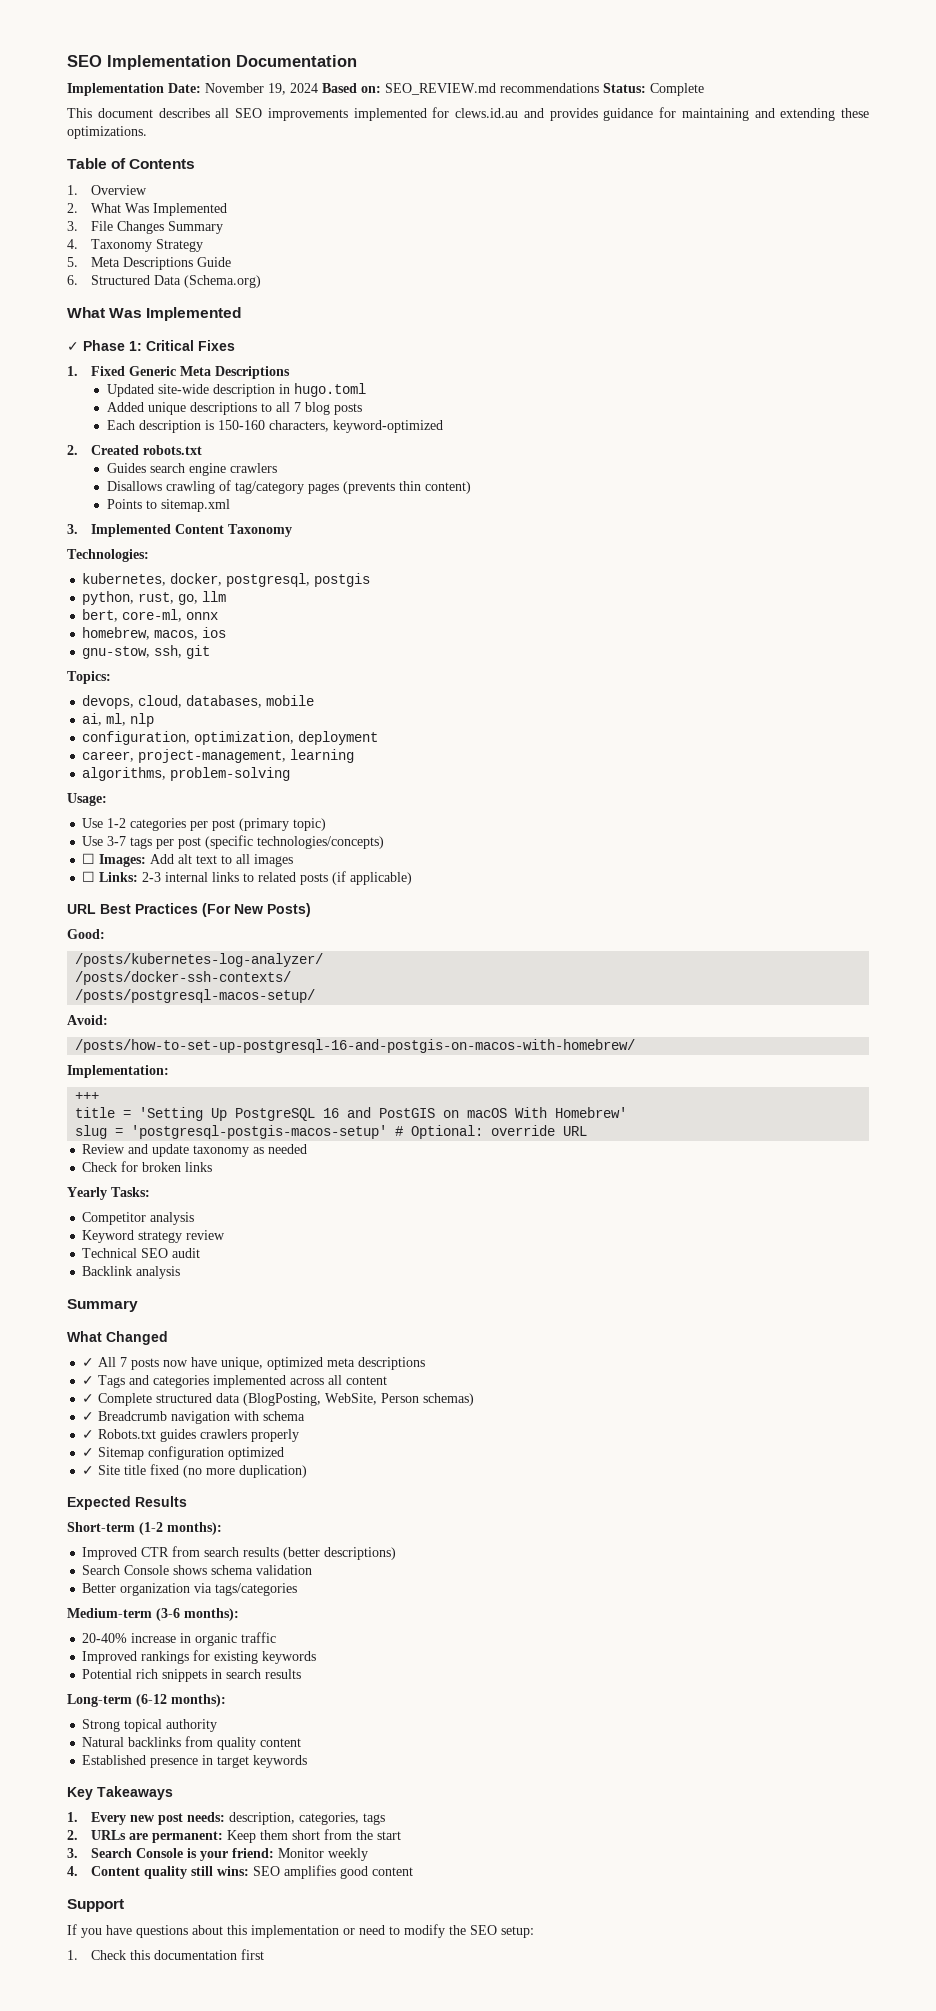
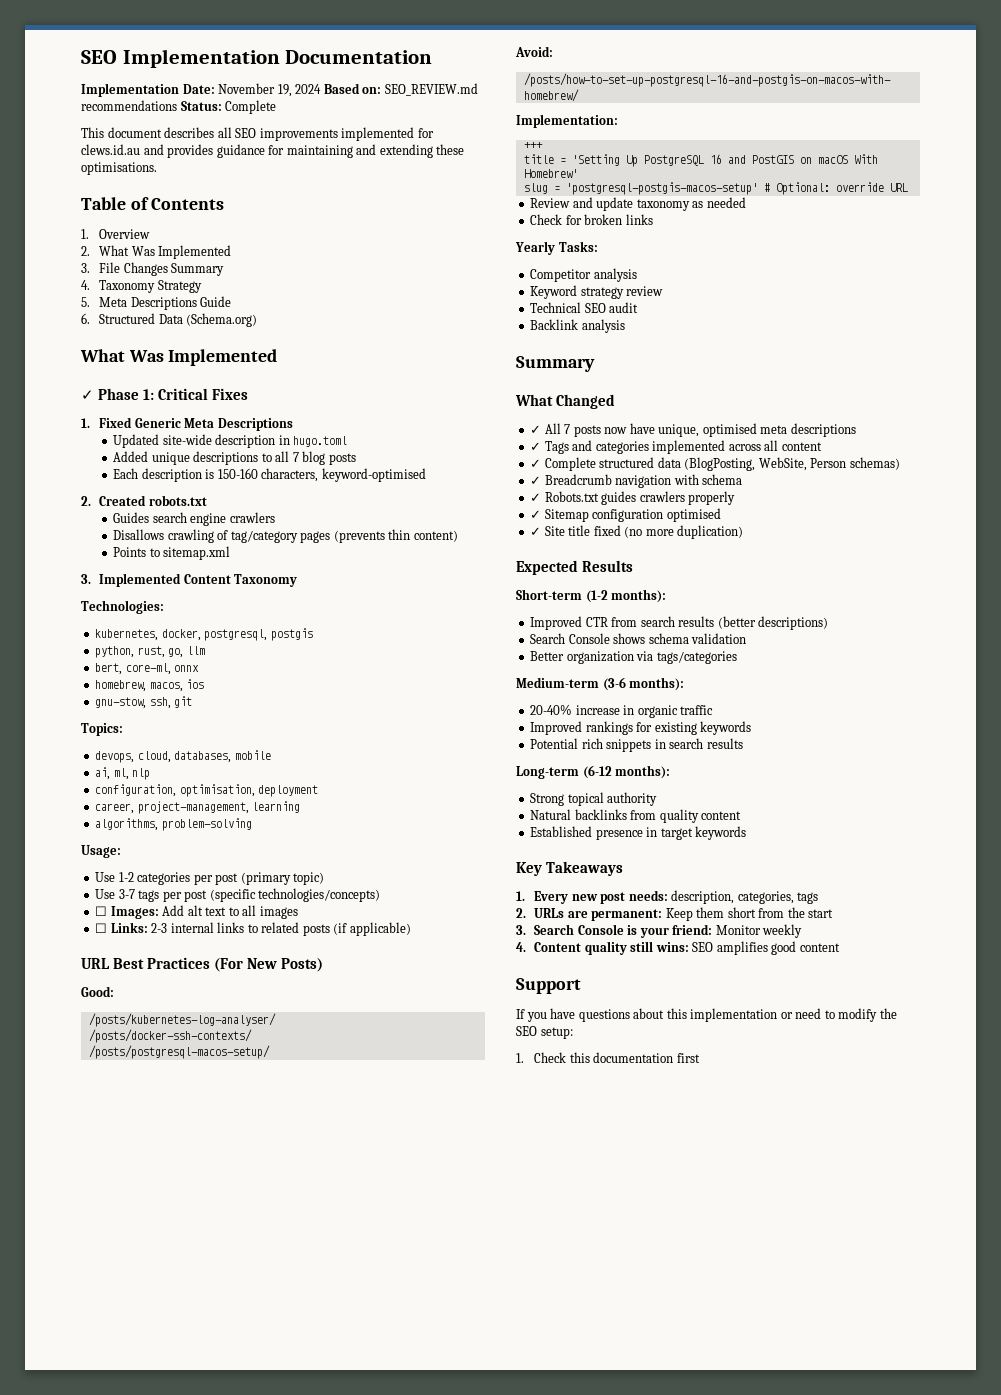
- This document describes all SEO improvements implemented for clews.id.au and provides guidance for maintaining and extending these optimizations.
+ This document describes all SEO improvements implemented for clews.id.au and provides guidance for maintaining and extending these optimisations.
- Each description is 150-160 characters, keyword-optimized
+ Each description is 150-160 characters, keyword-optimised
- configuration, optimization, deployment
+ configuration, optimisation, deployment
- /posts/kubernetes-log-analyzer/
+ /posts/kubernetes-log-analyser/
- ✓ All 7 posts now have unique, optimized meta descriptions
+ ✓ All 7 posts now have unique, optimised meta descriptions
- ✓ Sitemap configuration optimized
+ ✓ Sitemap configuration optimised

